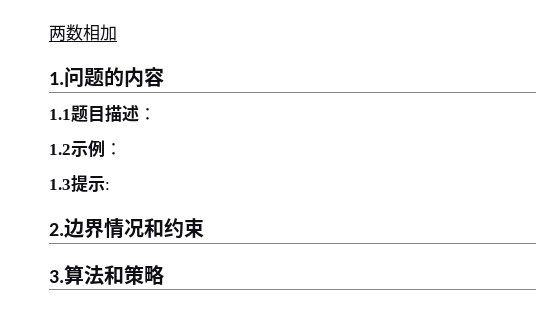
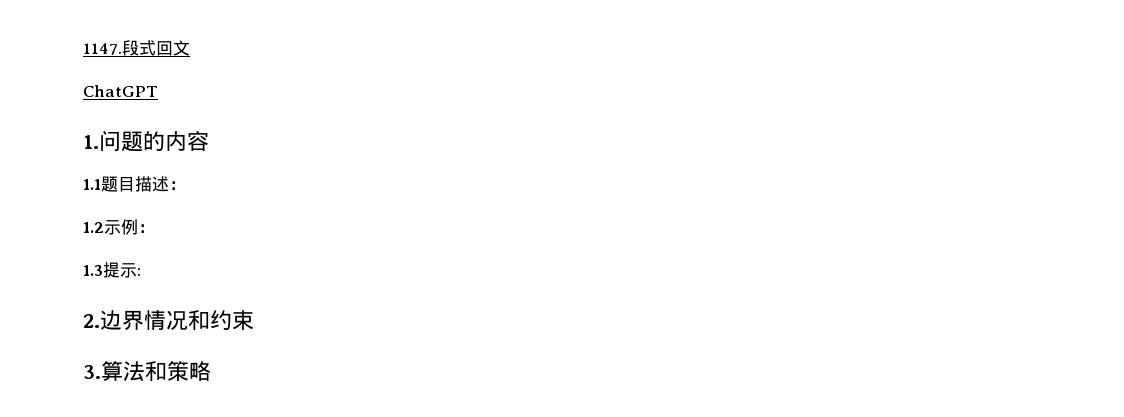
- 两数相加
+ 1147.段式回文
+ ChatGPT

